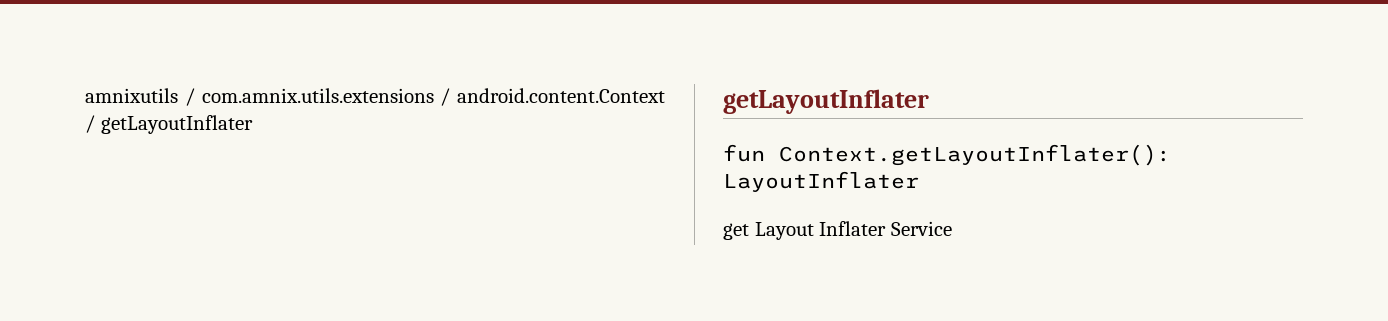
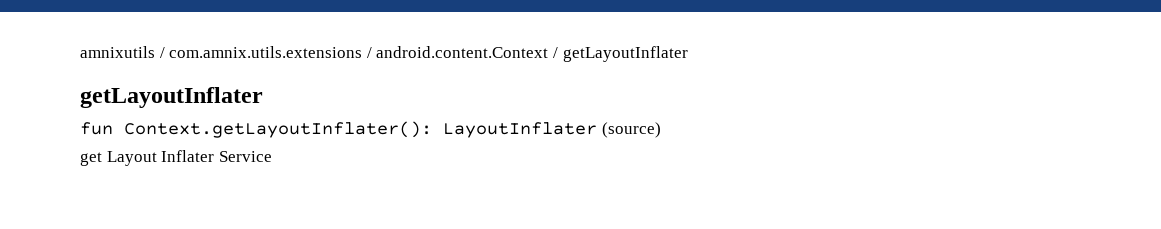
- fun Context.getLayoutInflater(): LayoutInflater
+ fun Context.getLayoutInflater(): LayoutInflater (source)

